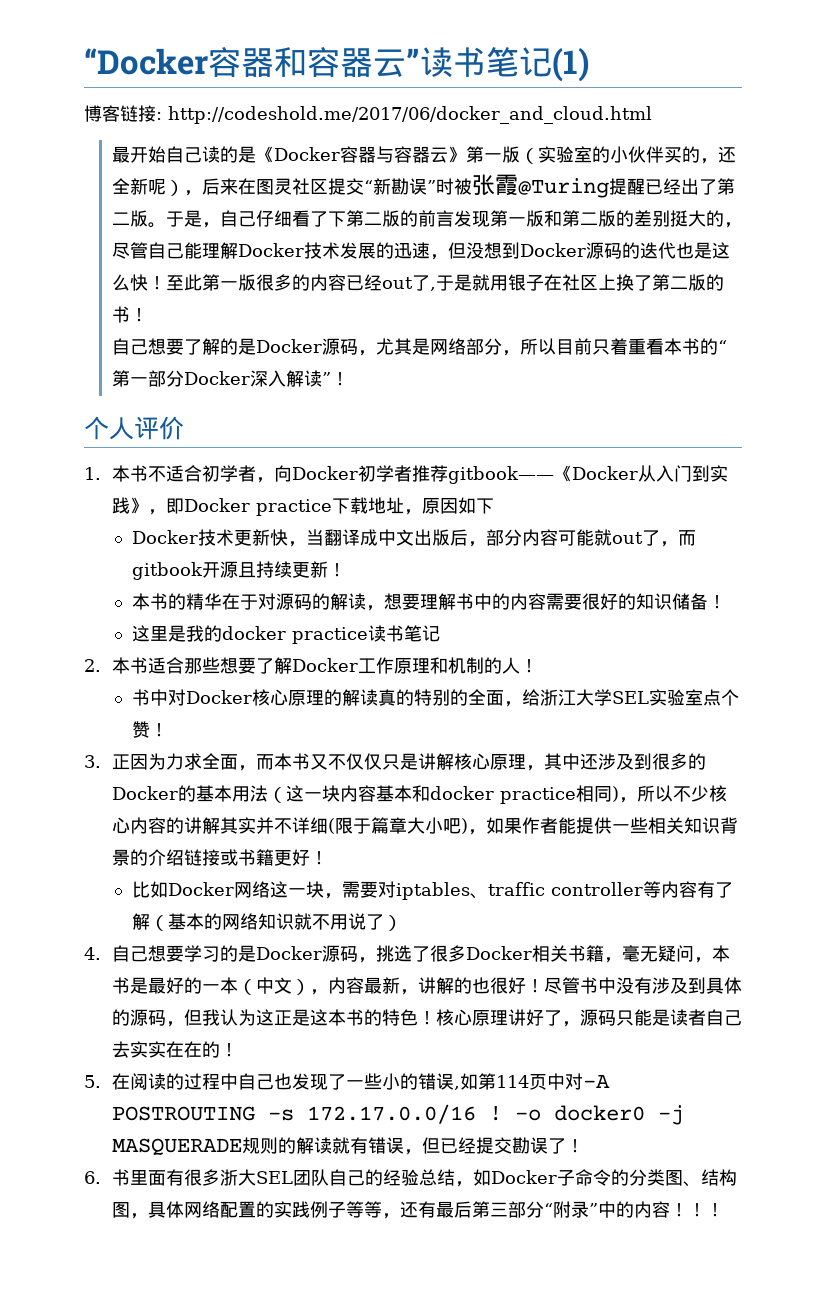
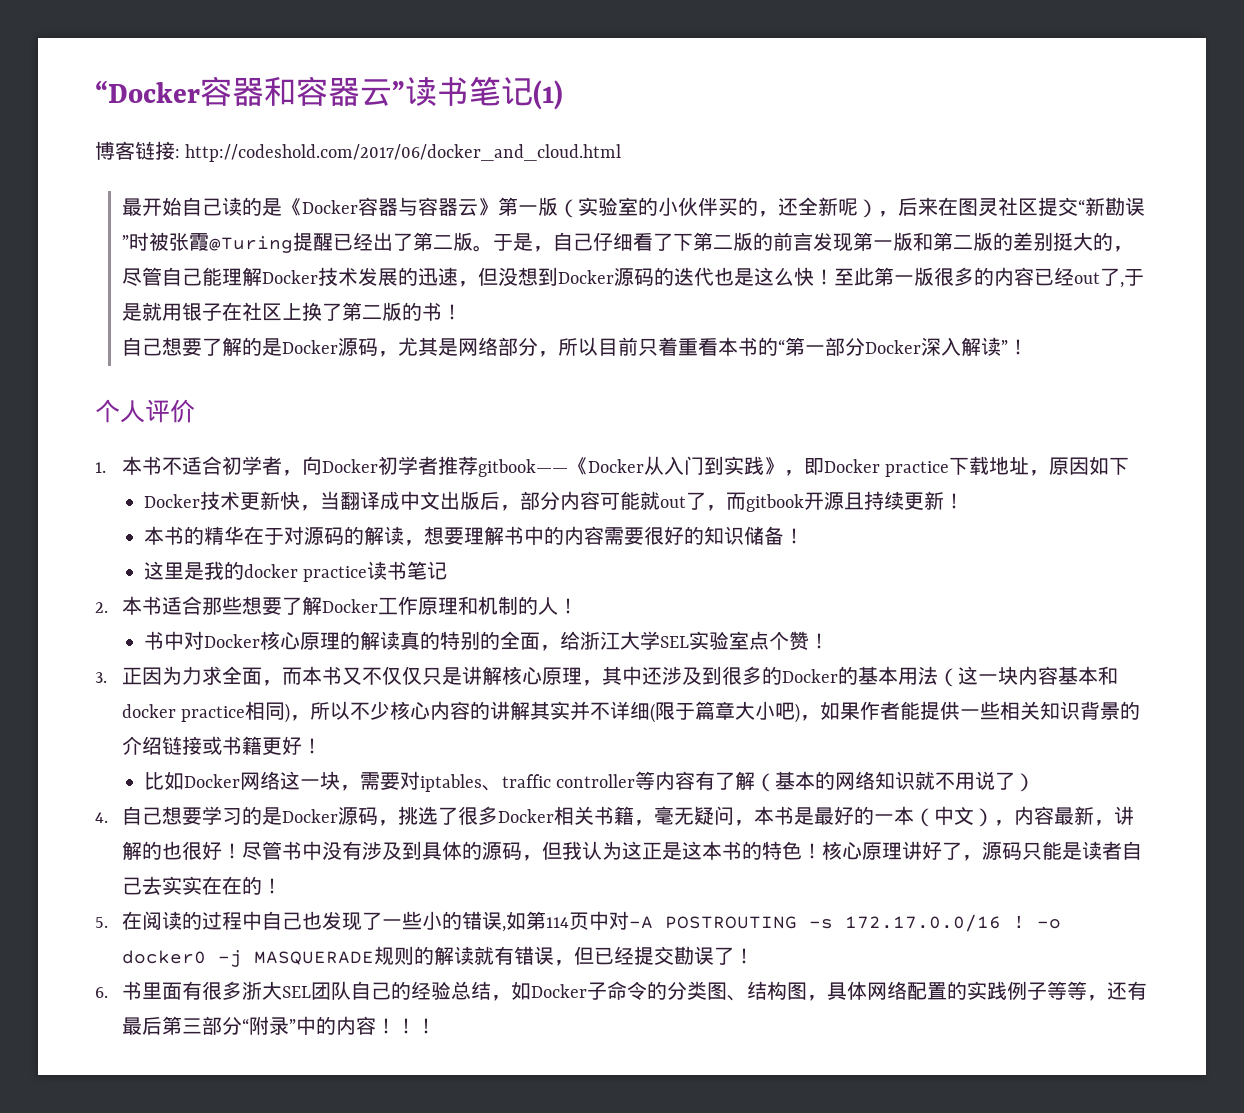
- 博客链接: http://codeshold.me/2017/06/docker_and_cloud.html
+ 博客链接: http://codeshold.com/2017/06/docker_and_cloud.html

